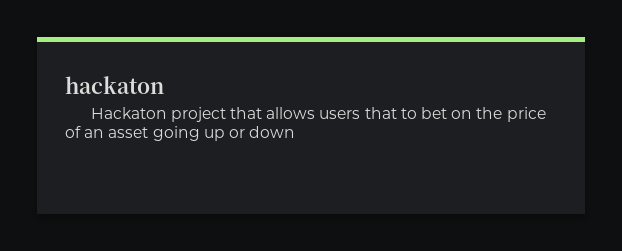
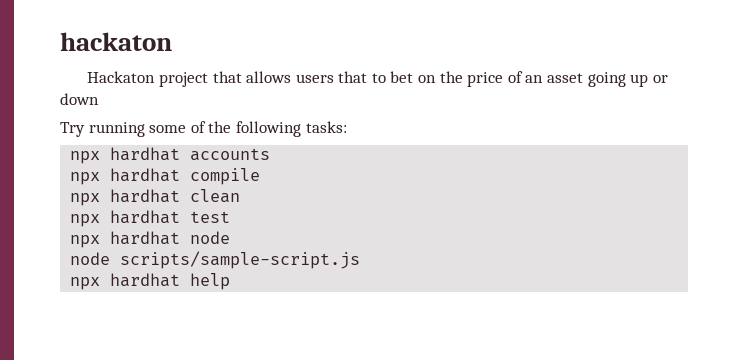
+ Try running some of the following tasks:
+ npx hardhat accounts
+ npx hardhat compile
+ npx hardhat clean
+ npx hardhat test
+ npx hardhat node
+ node scripts/sample-script.js
+ npx hardhat help

